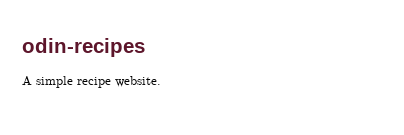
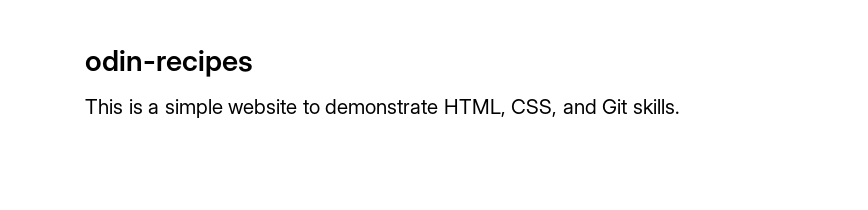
- A simple recipe website.
+ This is a simple website to demonstrate HTML, CSS, and Git skills.

